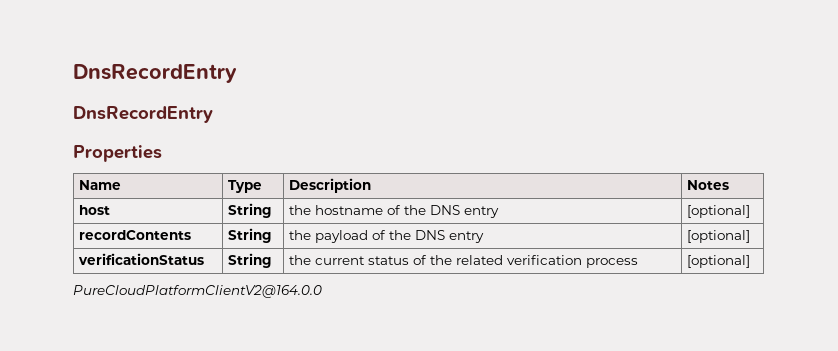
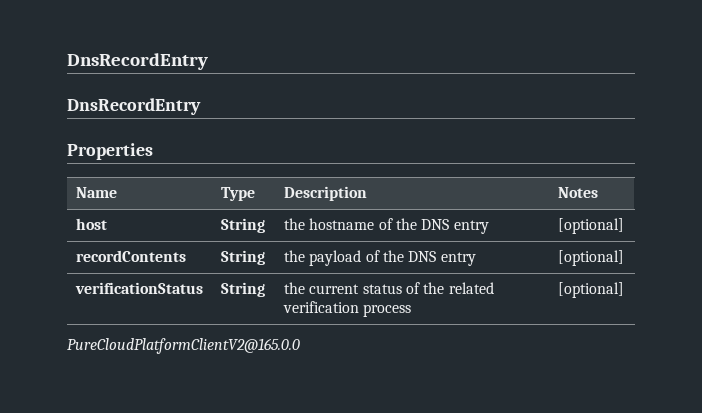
- PureCloudPlatformClientV2@164.0.0
+ PureCloudPlatformClientV2@165.0.0

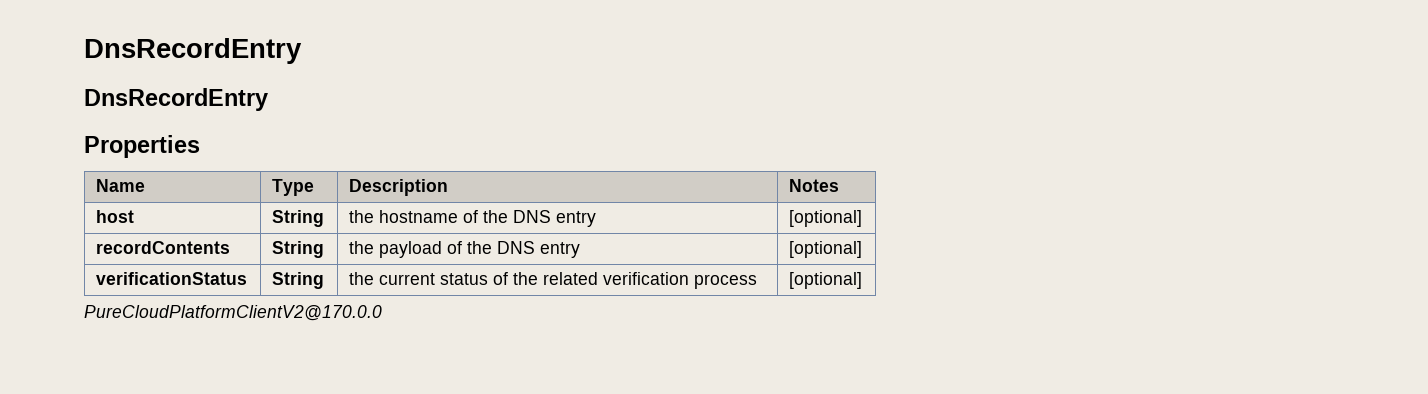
- PureCloudPlatformClientV2@165.0.0
+ PureCloudPlatformClientV2@170.0.0

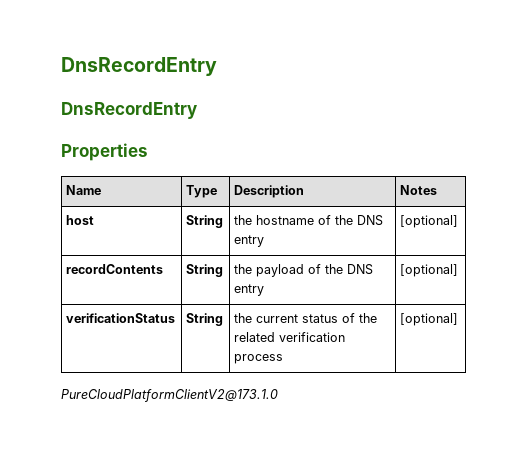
- PureCloudPlatformClientV2@170.0.0
+ PureCloudPlatformClientV2@173.1.0

